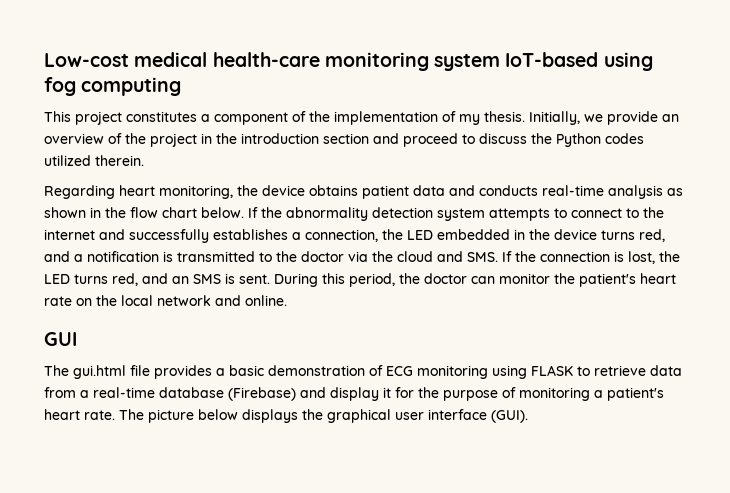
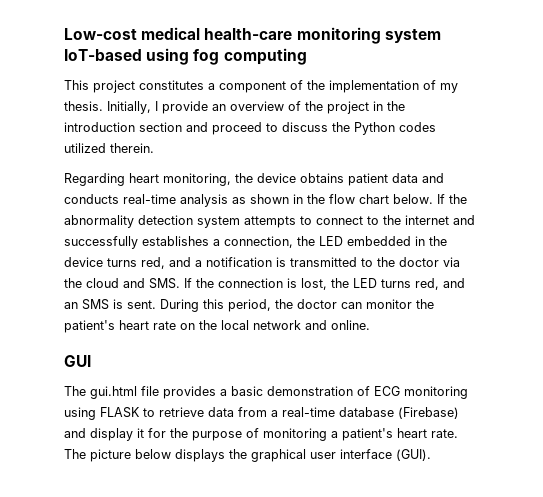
- Initially, we provide an overview of the project in the introduction section and proceed to discuss the Python codes utilized therein.
+ Initially, I provide an overview of the project in the introduction section and proceed to discuss the Python codes utilized therein.

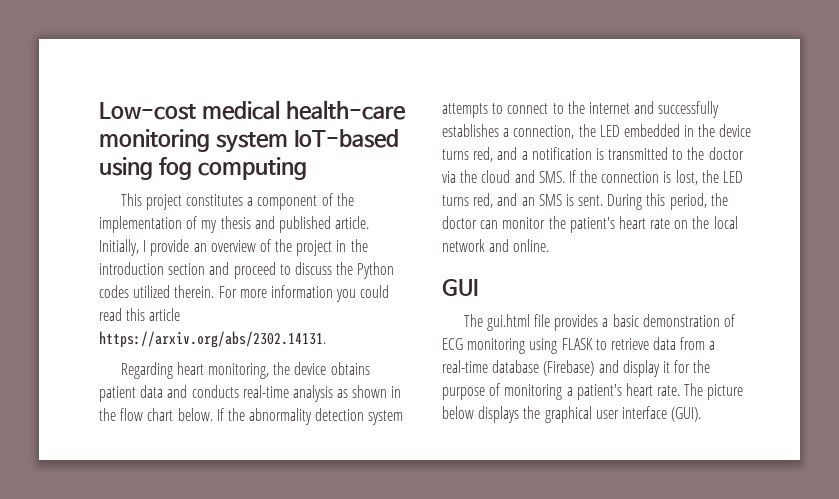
- This project constitutes a component of the implementation of my thesis.
+ This project constitutes a component of the implementation of my thesis and published article.
+ For more information you could read this article https://arxiv.org/abs/2302.14131.

